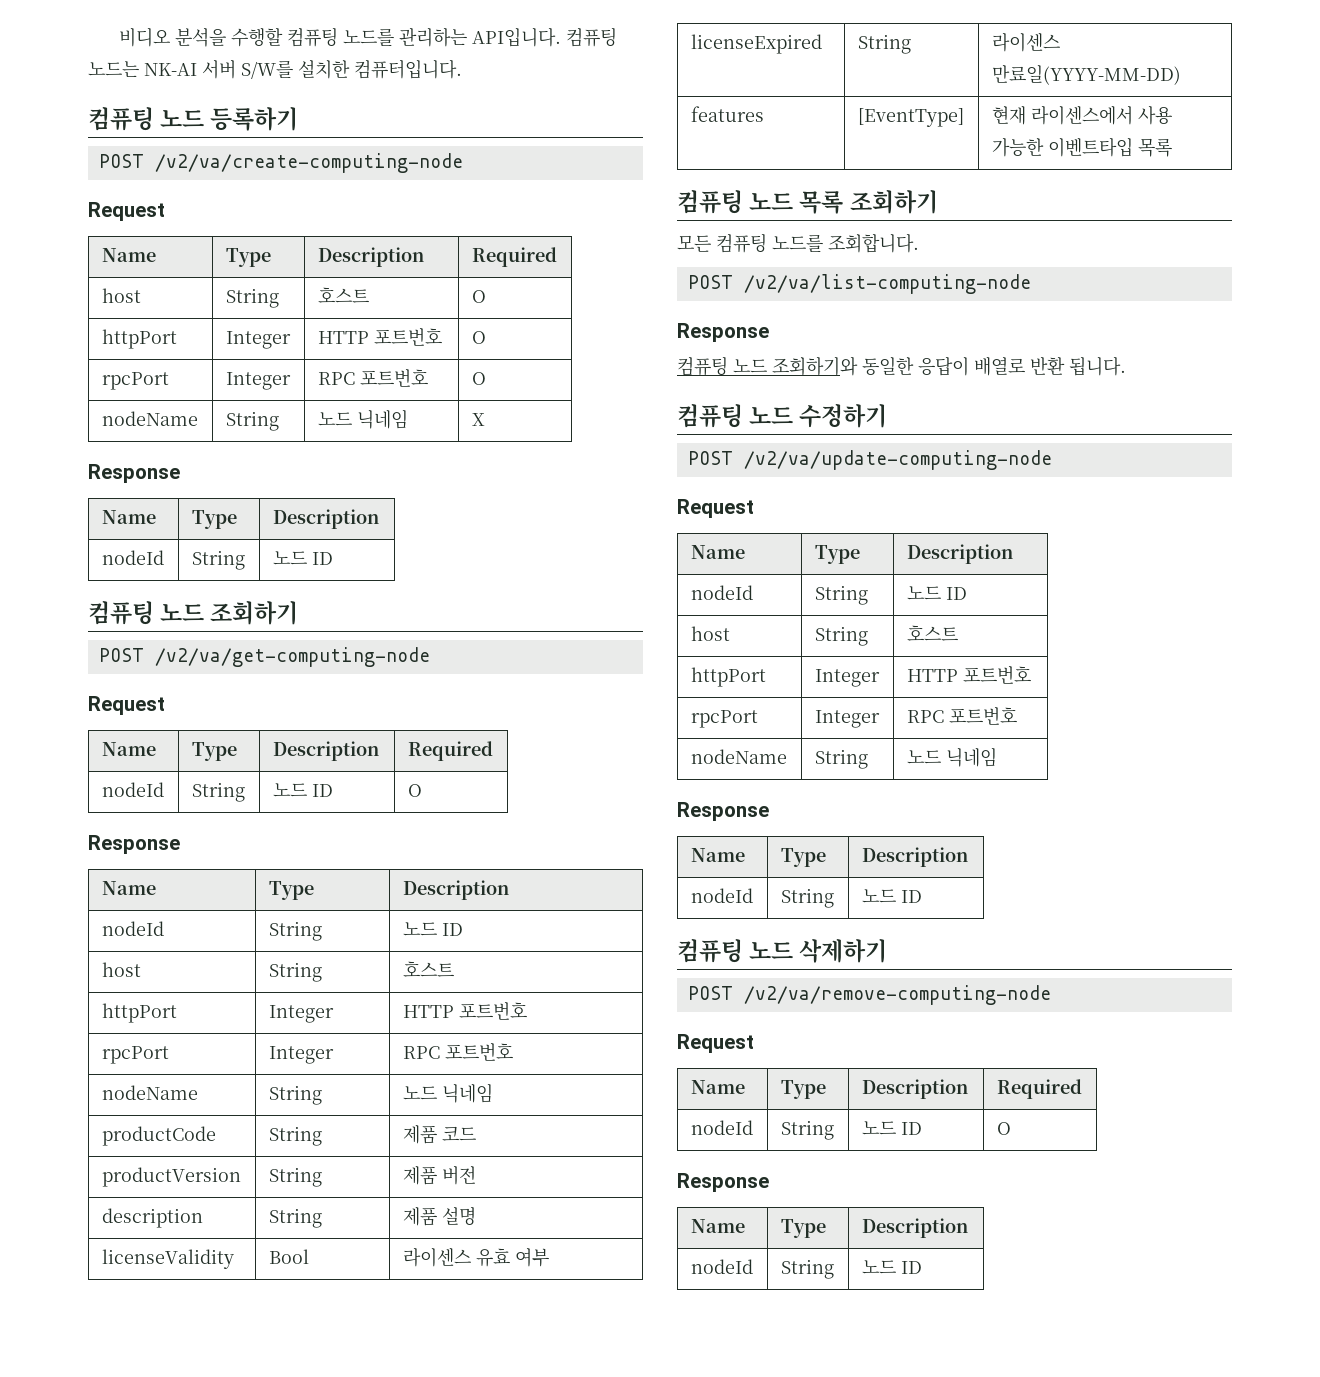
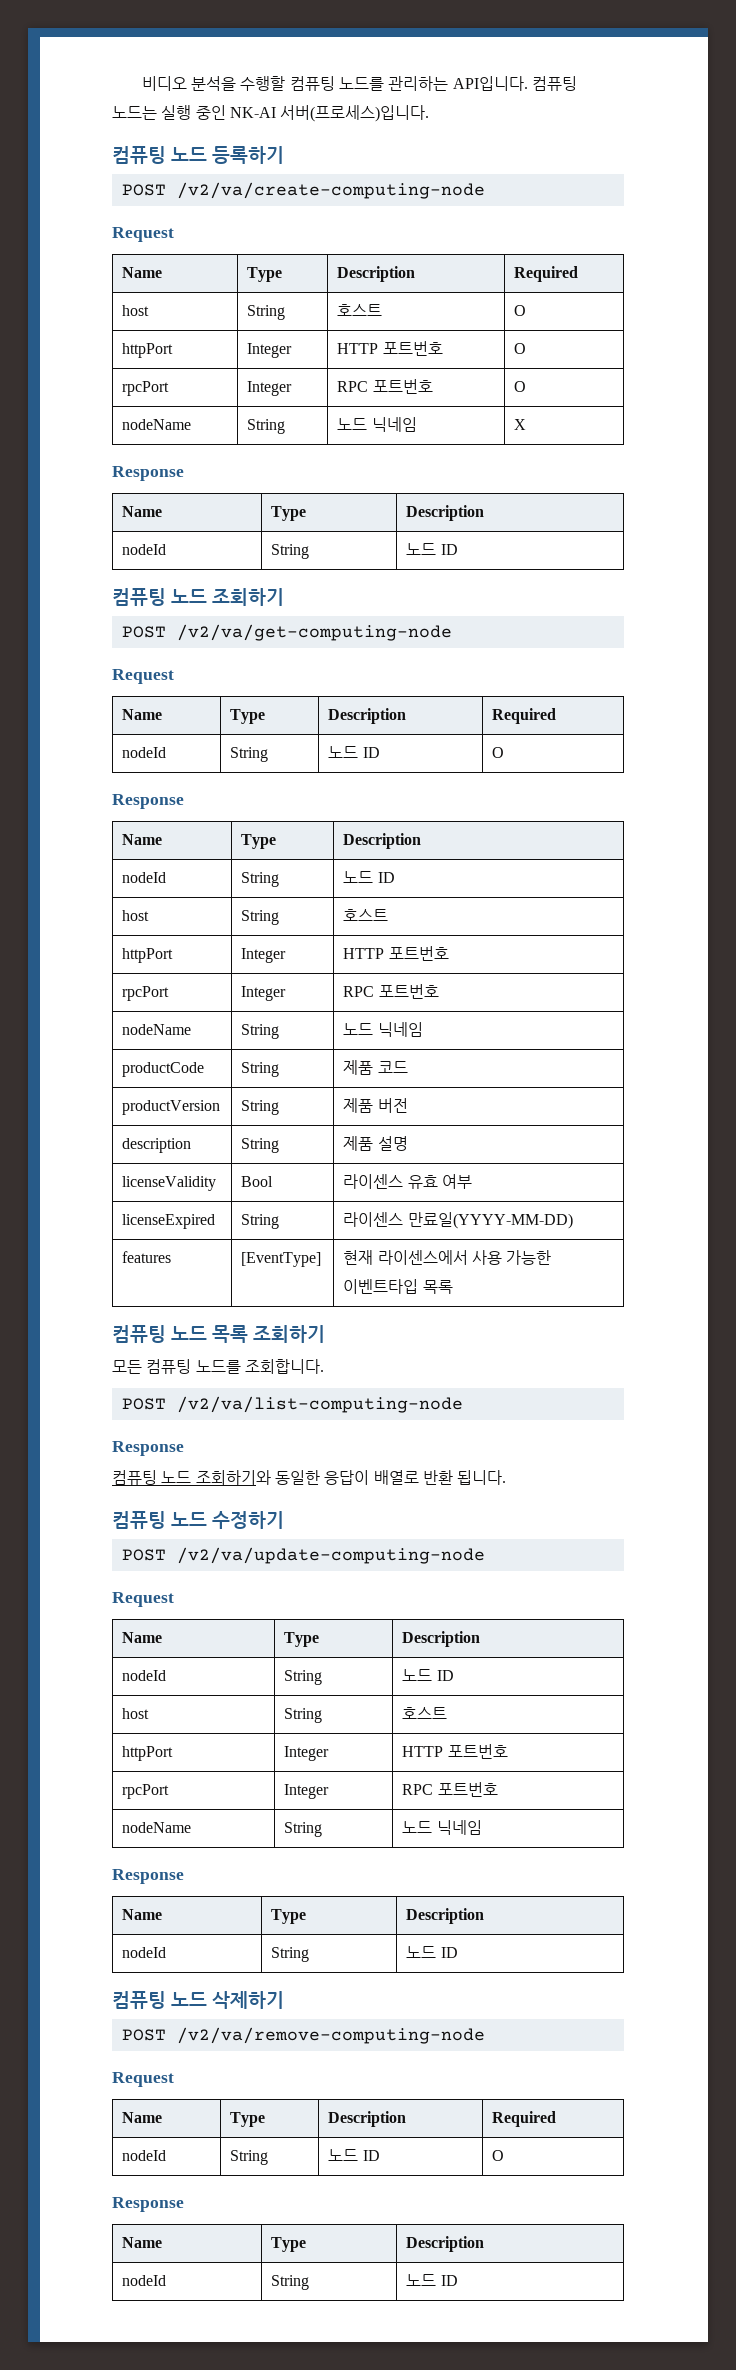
- 컴퓨팅 노드는 NK-AI 서버 S/W를 설치한 컴퓨터입니다.
+ 컴퓨팅 노드는 실행 중인 NK-AI 서버(프로세스)입니다.

